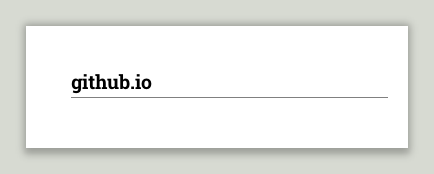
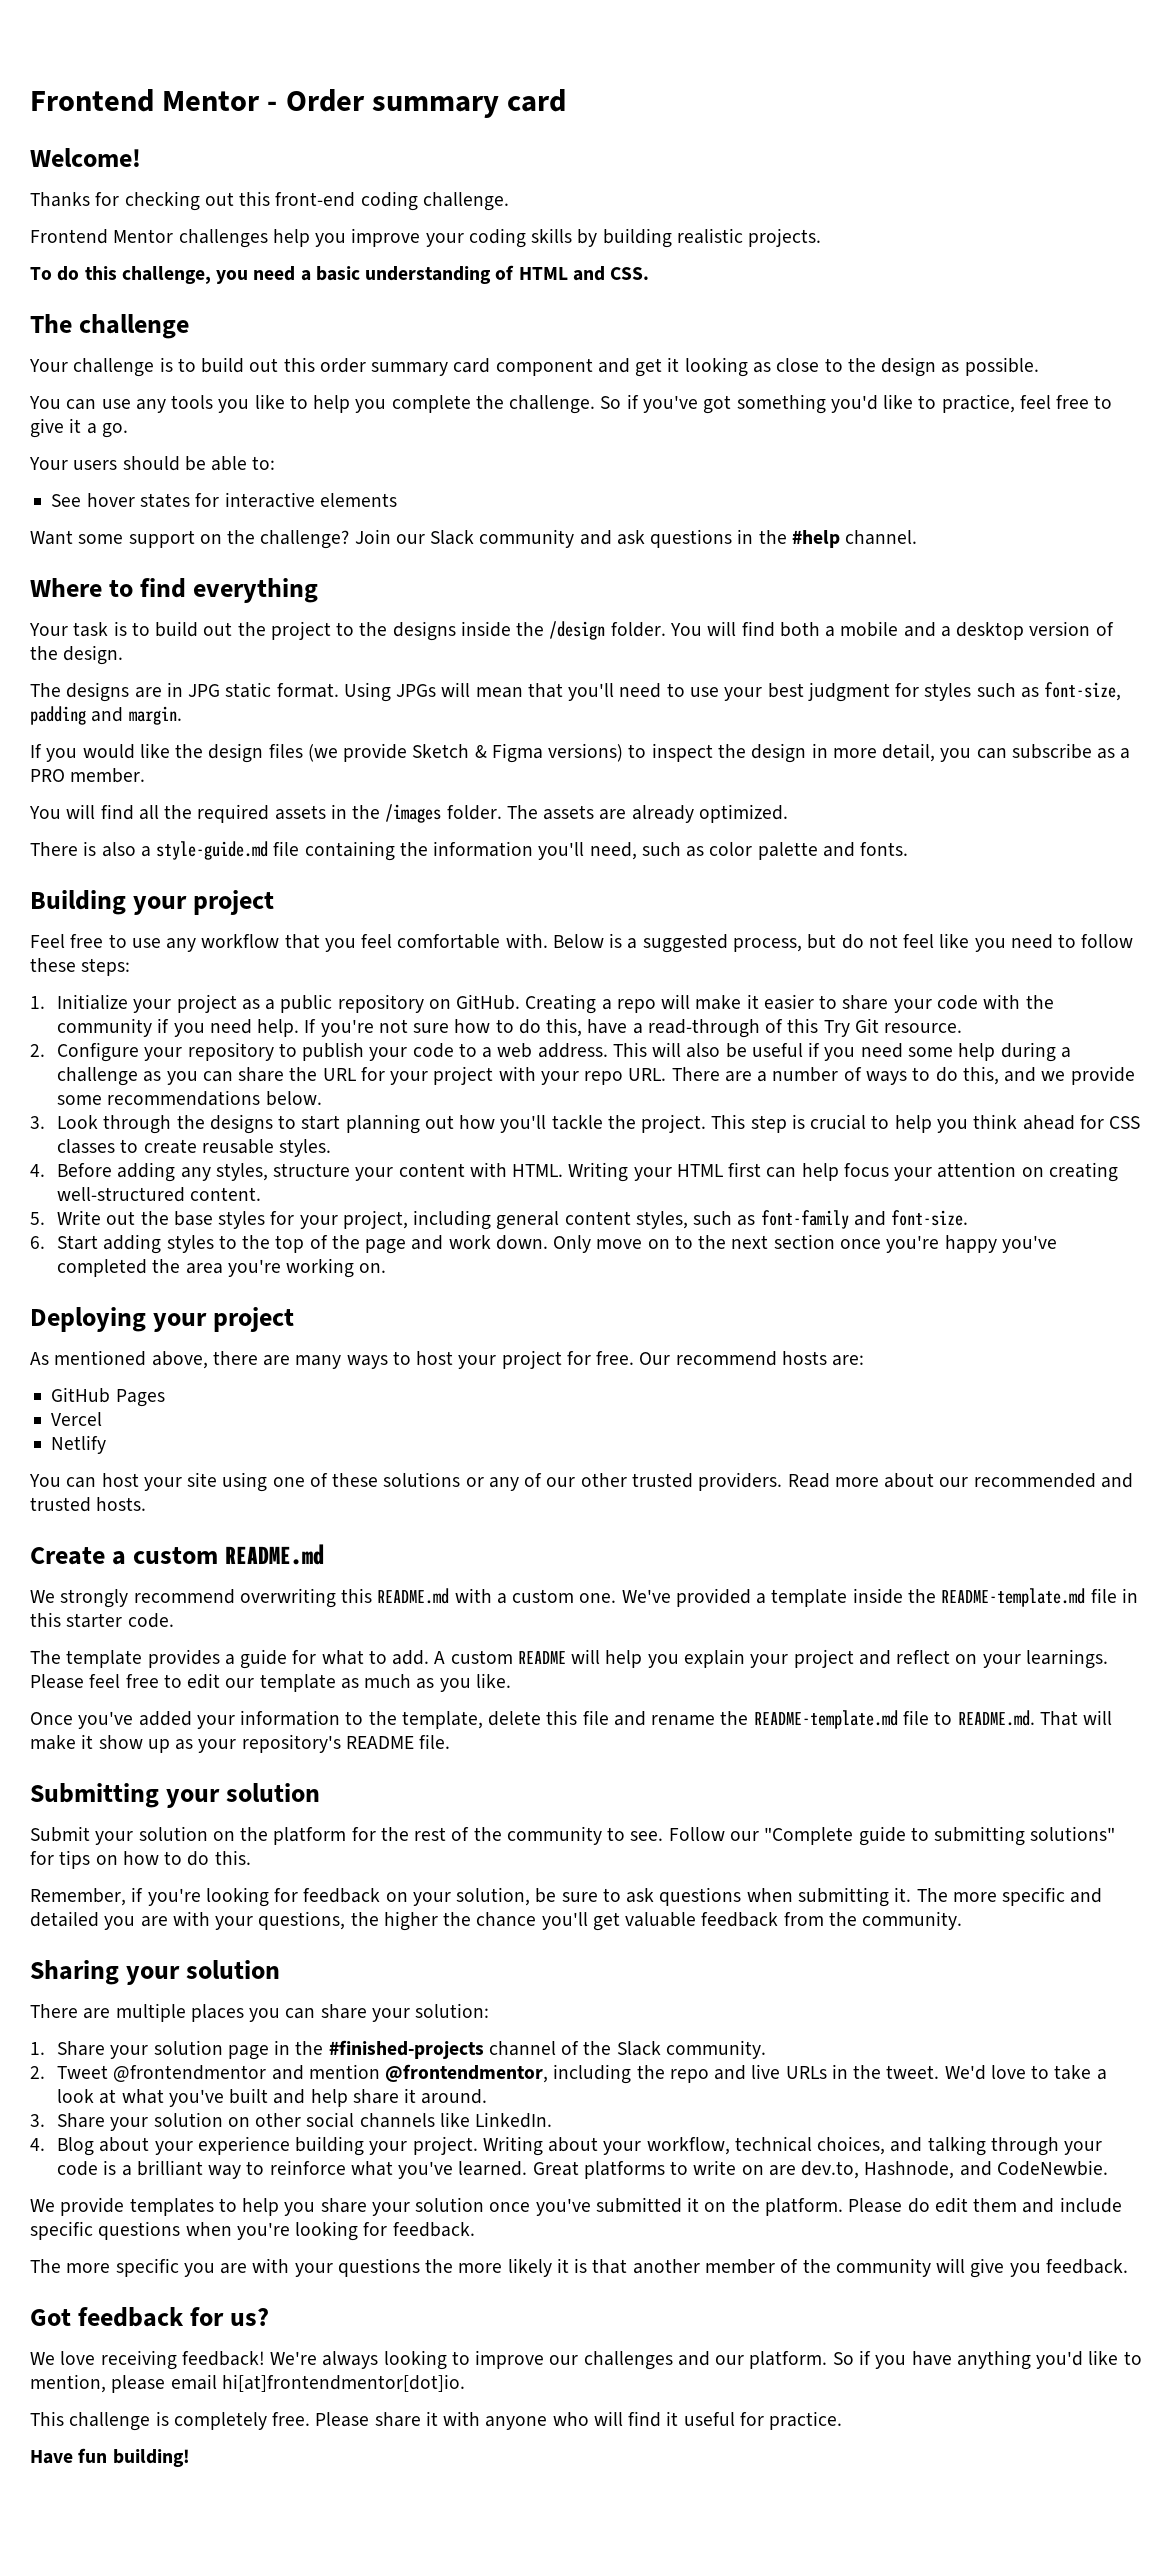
- github.io
+ Frontend Mentor - Order summary card
+ Welcome!
+ Thanks for checking out this front-end coding challenge.
+ Frontend Mentor challenges help you improve your coding skills by building realistic projects.
+ To do this challenge, you need a basic understanding of HTML and CSS.
+ The challenge
+ Your challenge is to build out this order summary card component and get it looking as close to the design as possible.
+ You can use any tools you like to help you complete the challenge. So if you've got something you'd like to practice, feel free to give it a go.
+ Your users should be able to:
+ See hover states for interactive elements
+ Want some support on the challenge? Join our Slack community and ask questions in the #help channel.
+ Where to find everything
+ Your task is to build out the project to the designs inside the /design folder. You will find both a mobile and a desktop version of the design.
+ The designs are in JPG static format. Using JPGs will mean that you'll need to use your best judgment for styles such as font-size, padding and margin.
+ If you would like the design files (we provide Sketch & Figma versions) to inspect the design in more detail, you can subscribe as a PRO member.
+ You will find all the required assets in the /images folder. The assets are already optimized.
+ There is also a style-guide.md file containing the information you'll need, such as color palette and fonts.
+ Building your project
+ Feel free to use any workflow that you feel comfortable with. Below is a suggested process, but do not feel like you need to follow these steps:
+ 1. Initialize your project as a public repository on GitHub. Creating a repo will make it easier to share your code with the community if you need help. If you're not sure how to do this, have a read-through of this Try Git resource.
+ 2. Configure your repository to publish your code to a web address. This will also be useful if you need some help during a challenge as you can share the URL for your project with your repo URL. There are a number of ways to do this, and we provide some recommendations below.
+ 3. Look through the designs to start planning out how you'll tackle the project. This step is crucial to help you think ahead for CSS classes to create reusable styles.
+ 4. Before adding any styles, structure your content with HTML. Writing your HTML first can help focus your attention on creating well-structured content.
+ 5. Write out the base styles for your project, including general content styles, such as font-family and font-size.
+ 6. Start adding styles to the top of the page and work down. Only move on to the next section once you're happy you've completed the area you're working on.
+ Deploying your project
+ As mentioned above, there are many ways to host your project for free. Our recommend hosts are:
+ GitHub Pages
+ Vercel
+ Netlify
+ You can host your site using one of these solutions or any of our other trusted providers. Read more about our recommended and trusted hosts.
+ Create a custom README.md
+ We strongly recommend overwriting this README.md with a custom one. We've provided a template inside the README-template.md file in this starter code.
+ The template provides a guide for what to add. A custom README will help you explain your project and reflect on your learnings. Please feel free to edit our template as much as you like.
+ Once you've added your information to the template, delete this file and rename the README-template.md file to README.md. That will make it show up as your repository's README file.
+ Submitting your solution
+ Submit your solution on the platform for the rest of the community to see. Follow our "Complete guide to submitting solutions" for tips on how to do this.
+ Remember, if you're looking for feedback on your solution, be sure to ask questions when submitting it. The more specific and detailed you are with your questions, the higher the chance you'll get valuable feedback from the community.
+ Sharing your solution
+ There are multiple places you can share your solution:
+ 1. Share your solution page in the #finished-projects channel of the Slack community.
+ 2. Tweet @frontendmentor and mention @frontendmentor, including the repo and live URLs in the tweet. We'd love to take a look at what you've built and help share it around.
+ 3. Share your solution on other social channels like LinkedIn.
+ 4. Blog about your experience building your project. Writing about your workflow, technical choices, and talking through your code is a brilliant way to reinforce what you've learned. Great platforms to write on are dev.to, Hashnode, and CodeNewbie.
+ We provide templates to help you share your solution once you've submitted it on the platform. Please do edit them and include specific questions when you're looking for feedback.
+ The more specific you are with your questions the more likely it is that another member of the community will give you feedback.
+ Got feedback for us?
+ We love receiving feedback! We're always looking to improve our challenges and our platform. So if you have anything you'd like to mention, please email hi[at]frontendmentor[dot]io.
+ This challenge is completely free. Please share it with anyone who will find it useful for practice.
+ Have fun building!

